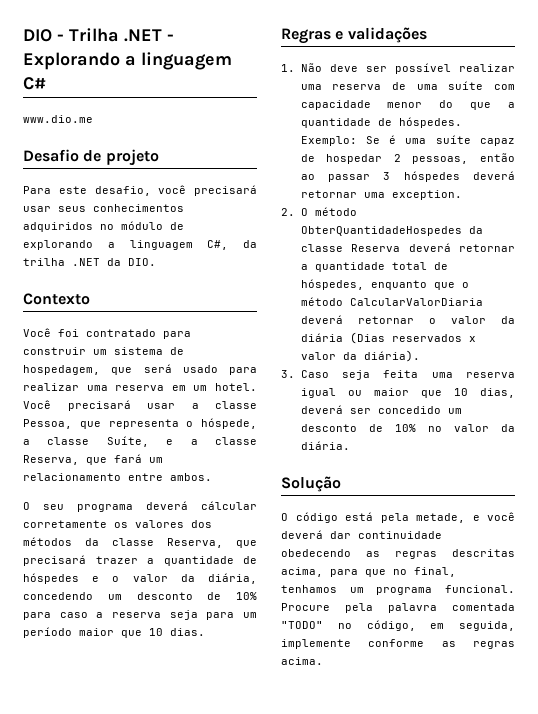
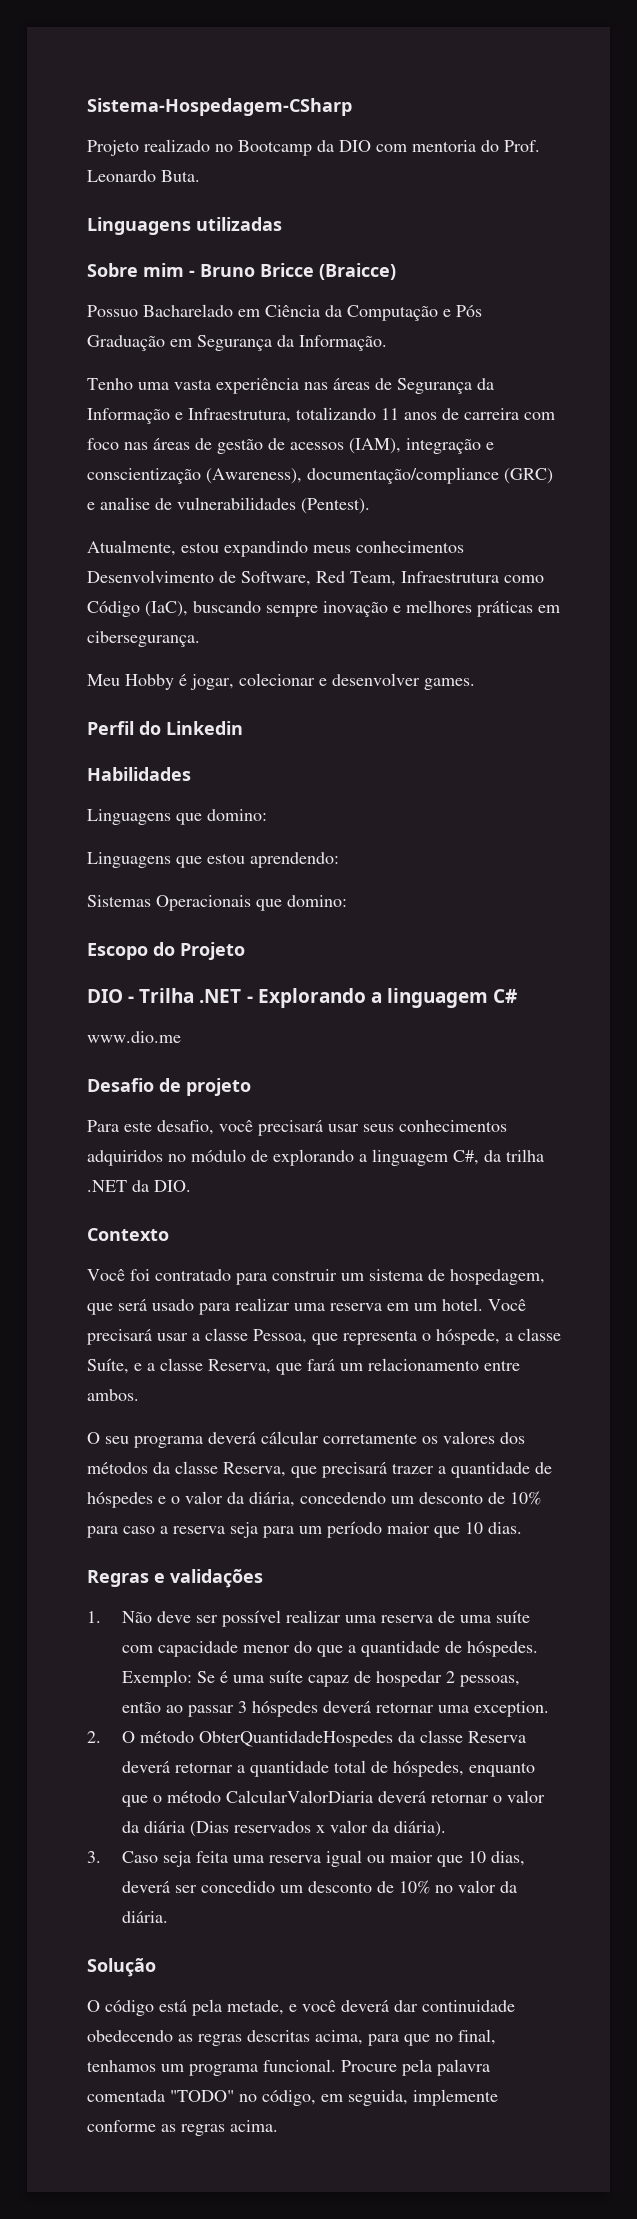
+ Sistema-Hospedagem-CSharp
+ Projeto realizado no Bootcamp da DIO com mentoria do Prof. Leonardo Buta.
+ Linguagens utilizadas
+ Sobre mim - Bruno Bricce (Braicce)
+ Possuo Bacharelado em Ciência da Computação e Pós Graduação em Segurança da Informação.
+ Tenho uma vasta experiência nas áreas de Segurança da Informação e Infraestrutura, totalizando 11 anos de carreira com foco nas áreas de gestão de acessos (IAM), integração e conscientização (Awareness), documentação/compliance (GRC) e analise de vulnerabilidades (Pentest).
+ Atualmente, estou expandindo meus conhecimentos Desenvolvimento de Software, Red Team, Infraestrutura como Código (IaC), buscando sempre inovação e melhores práticas em cibersegurança.
+ Meu Hobby é jogar, colecionar e desenvolver games.
+ Perfil do Linkedin
+ Habilidades
+ Linguagens que domino:
+ Linguagens que estou aprendendo:
+ Sistemas Operacionais que domino:
+ Escopo do Projeto

